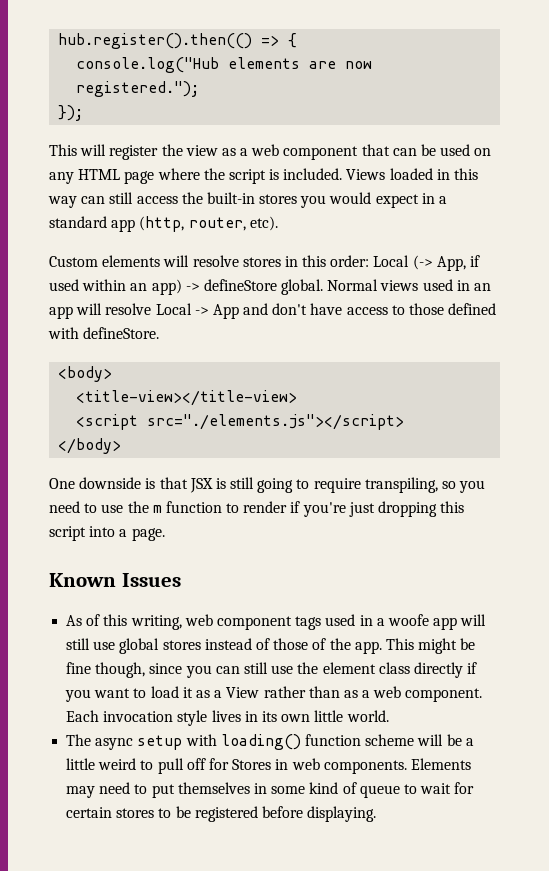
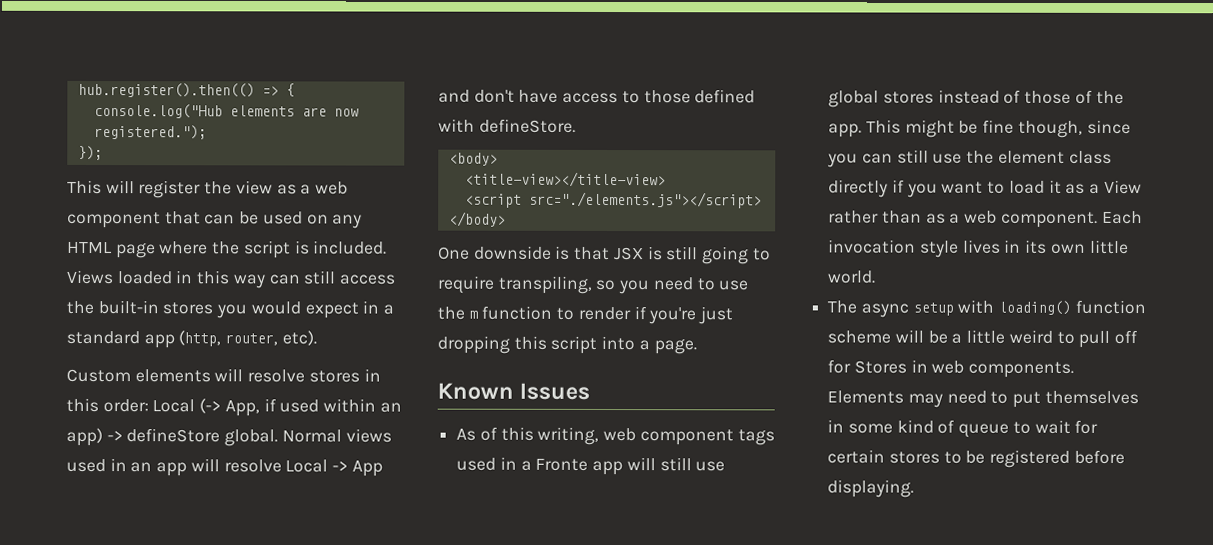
- As of this writing, web component tags used in a woofe app will still use global stores instead of those of the app.
+ As of this writing, web component tags used in a Fronte app will still use global stores instead of those of the app.

